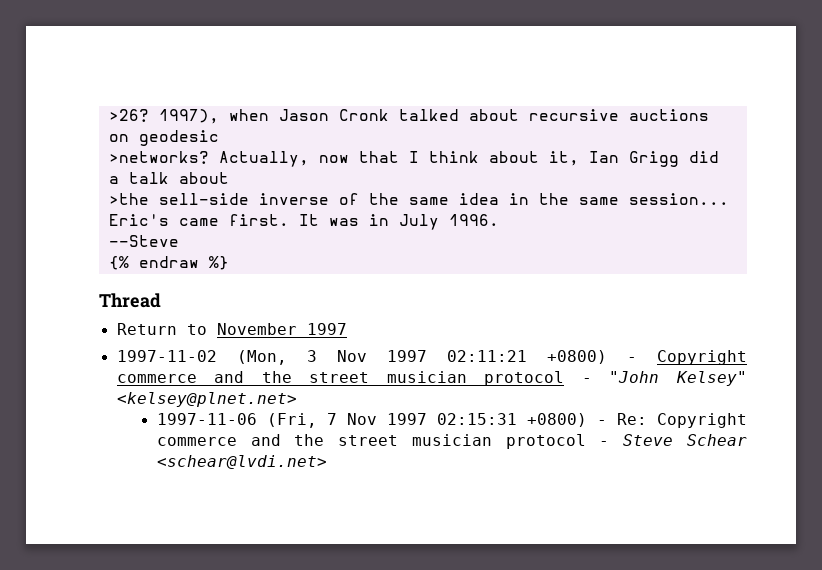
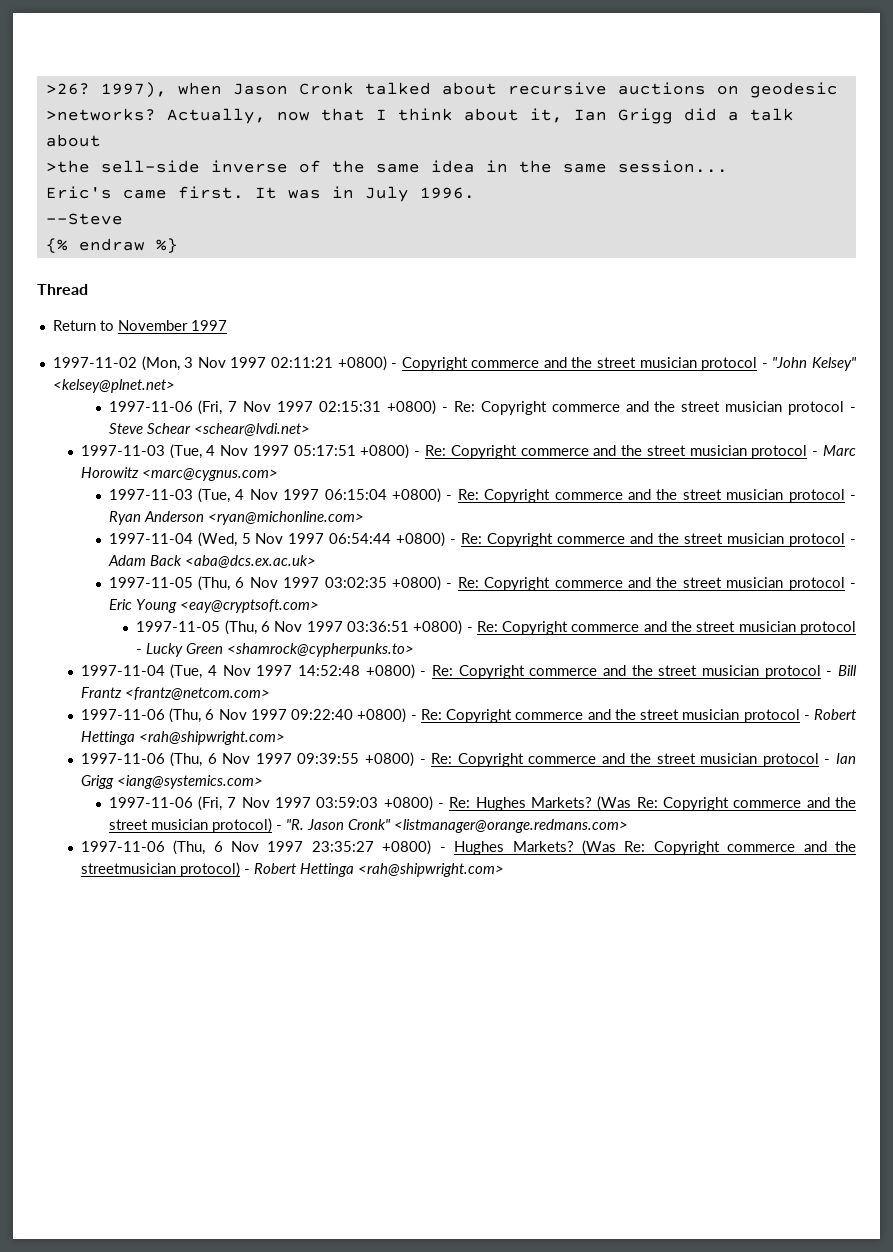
+ 1997-11-03 (Tue, 4 Nov 1997 05:17:51 +0800) - Re: Copyright commerce and the street musician protocol - Marc Horowitz <marc@cygnus.com>
+ 1997-11-03 (Tue, 4 Nov 1997 06:15:04 +0800) - Re: Copyright commerce and the street musician protocol - Ryan Anderson <ryan@michonline.com>
+ 1997-11-04 (Wed, 5 Nov 1997 06:54:44 +0800) - Re: Copyright commerce and the street musician protocol - Adam Back <aba@dcs.ex.ac.uk>
+ 1997-11-05 (Thu, 6 Nov 1997 03:02:35 +0800) - Re: Copyright commerce and the street musician protocol - Eric Young <eay@cryptsoft.com>
+ 1997-11-05 (Thu, 6 Nov 1997 03:36:51 +0800) - Re: Copyright commerce and the street musician protocol - Lucky Green <shamrock@cypherpunks.to>
+ 1997-11-04 (Tue, 4 Nov 1997 14:52:48 +0800) - Re: Copyright commerce and the street musician protocol - Bill Frantz <frantz@netcom.com>
+ 1997-11-06 (Thu, 6 Nov 1997 09:22:40 +0800) - Re: Copyright commerce and the street musician protocol - Robert Hettinga <rah@shipwright.com>
+ 1997-11-06 (Thu, 6 Nov 1997 09:39:55 +0800) - Re: Copyright commerce and the street musician protocol - Ian Grigg <iang@systemics.com>
+ 1997-11-06 (Fri, 7 Nov 1997 03:59:03 +0800) - Re: Hughes Markets? (Was Re: Copyright commerce and the street musician protocol) - "R. Jason Cronk" <listmanager@orange.redmans.com>
+ 1997-11-06 (Thu, 6 Nov 1997 23:35:27 +0800) - Hughes Markets? (Was Re: Copyright commerce and the streetmusician protocol) - Robert Hettinga <rah@shipwright.com>

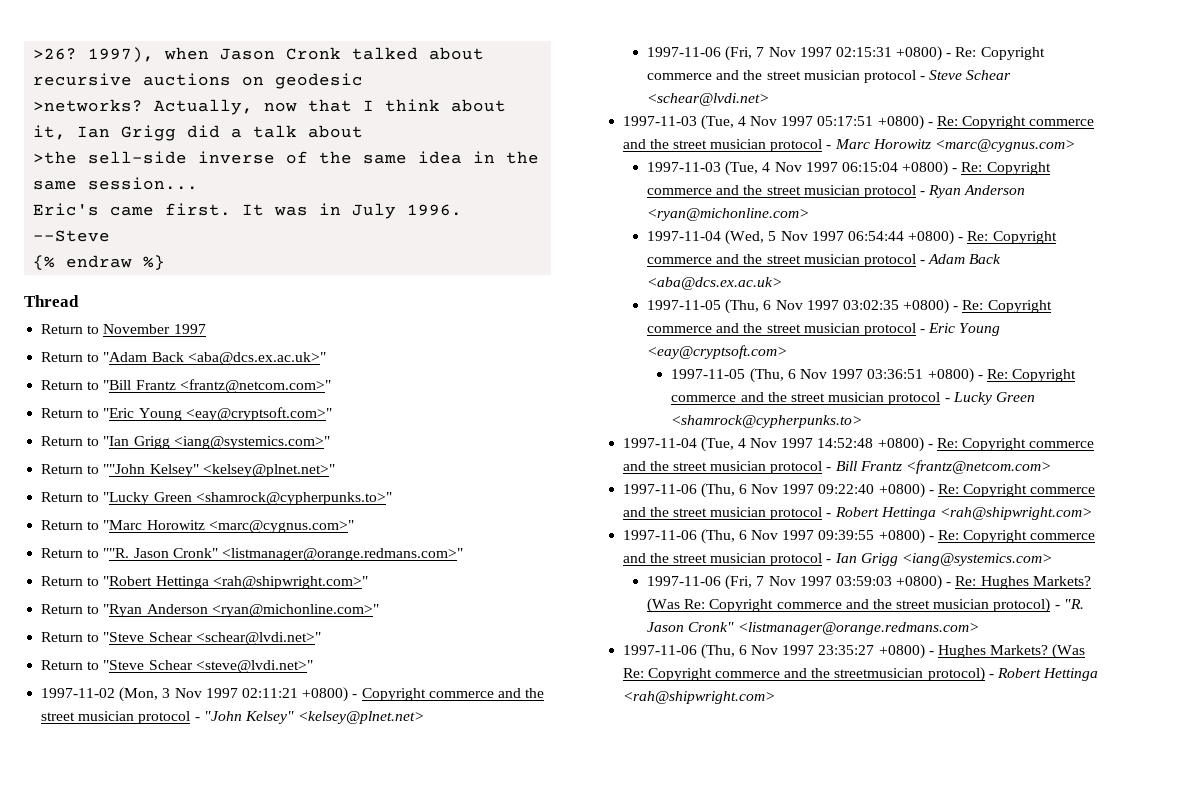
+ Return to "Adam Back <aba@dcs.ex.ac.uk>"
+ Return to "Bill Frantz <frantz@netcom.com>"
+ Return to "Eric Young <eay@cryptsoft.com>"
+ Return to "Ian Grigg <iang@systemics.com>"
+ Return to ""John Kelsey" <kelsey@plnet.net>"
+ Return to "Lucky Green <shamrock@cypherpunks.to>"
+ Return to "Marc Horowitz <marc@cygnus.com>"
+ Return to ""R. Jason Cronk" <listmanager@orange.redmans.com>"
+ Return to "Robert Hettinga <rah@shipwright.com>"
+ Return to "Ryan Anderson <ryan@michonline.com>"
+ Return to "Steve Schear <schear@lvdi.net>"
+ Return to "Steve Schear <steve@lvdi.net>"

